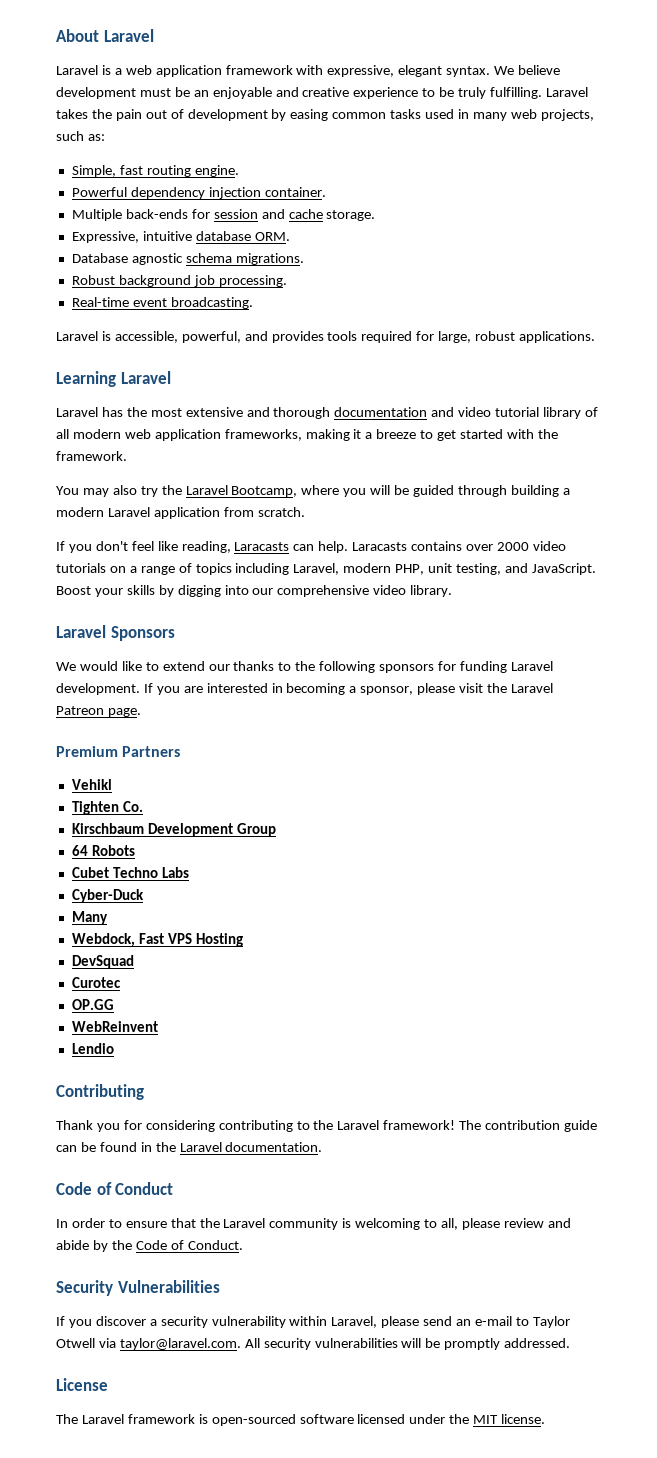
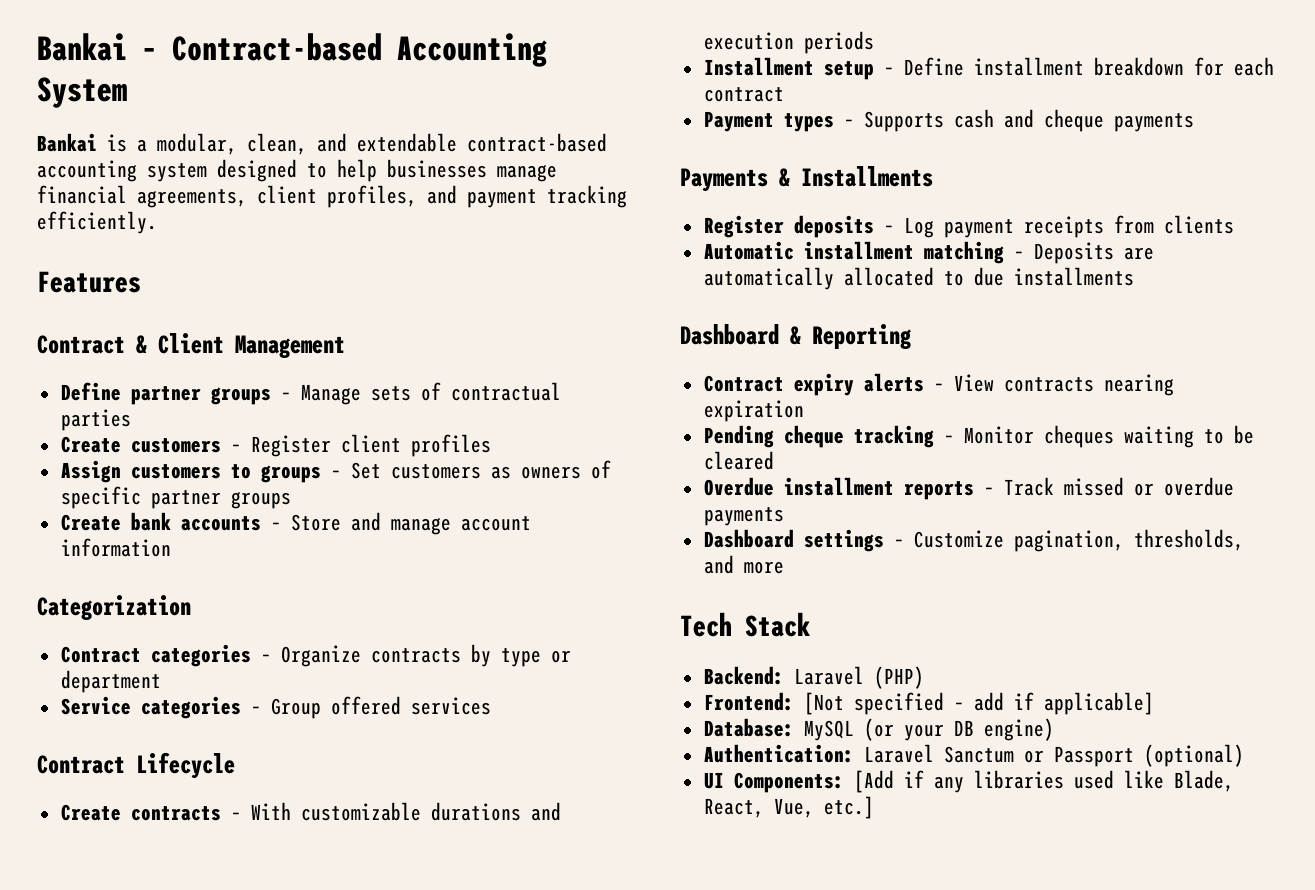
- About Laravel
- Laravel is a web application framework with expressive, elegant syntax. We believe development must be an enjoyable and creative experience to be truly fulfilling. Laravel takes the pain out of development by easing common tasks used in many web projects, such as:
- Simple, fast routing engine.
- Powerful dependency injection container.
- Multiple back-ends for session and cache storage.
- Expressive, intuitive database ORM.
- Database agnostic schema migrations.
- Robust background job processing.
- Real-time event broadcasting.
- Laravel is accessible, powerful, and provides tools required for large, robust applications.
- Learning Laravel
- Laravel has the most extensive and thorough documentation and video tutorial library of all modern web application frameworks, making it a breeze to get started with the framework.
- You may also try the Laravel Bootcamp, where you will be guided through building a modern Laravel application from scratch.
- If you don't feel like reading, Laracasts can help. Laracasts contains over 2000 video tutorials on a range of topics including Laravel, modern PHP, unit testing, and JavaScript. Boost your skills by digging into our comprehensive video library.
- Laravel Sponsors
- We would like to extend our thanks to the following sponsors for funding Laravel development. If you are interested in becoming a sponsor, please visit the Laravel Patreon page.
- Premium Partners
- Vehikl
- Tighten Co.
- Kirschbaum Development Group
- 64 Robots
- Cubet Techno Labs
- Cyber-Duck
- Many
- Webdock, Fast VPS Hosting
- DevSquad
- Curotec
- OP.GG
- WebReinvent
- Lendio
- Contributing
- Thank you for considering contributing to the Laravel framework! The contribution guide can be found in the Laravel documentation.
- Code of Conduct
- In order to ensure that the Laravel community is welcoming to all, please review and abide by the Code of Conduct.
- Security Vulnerabilities
- If you discover a security vulnerability within Laravel, please send an e-mail to Taylor Otwell via taylor@laravel.com. All security vulnerabilities will be promptly addressed.
- License
- The Laravel framework is open-sourced software licensed under the MIT license.
+ Bankai – Contract-based Accounting System
+ Bankai is a modular, clean, and extendable contract-based accounting system designed to help businesses manage financial agreements, client profiles, and payment tracking efficiently.
+ Features
+ Contract & Client Management
+ Define partner groups – Manage sets of contractual parties
+ Create customers – Register client profiles
+ Assign customers to groups – Set customers as owners of specific partner groups
+ Create bank accounts – Store and manage account information
+ Categorization
+ Contract categories – Organize contracts by type or department
+ Service categories – Group offered services
+ Contract Lifecycle
+ Create contracts – With customizable durations and execution periods
+ Installment setup – Define installment breakdown for each contract
+ Payment types – Supports cash and cheque payments
+ Payments & Installments
+ Register deposits – Log payment receipts from clients
+ Automatic installment matching – Deposits are automatically allocated to due installments
+ Dashboard & Reporting
+ Contract expiry alerts – View contracts nearing expiration
+ Pending cheque tracking – Monitor cheques waiting to be cleared
+ Overdue installment reports – Track missed or overdue payments
+ Dashboard settings – Customize pagination, thresholds, and more
+ Tech Stack
+ Backend: Laravel (PHP)
+ Frontend: [Not specified – add if applicable]
+ Database: MySQL (or your DB engine)
+ Authentication: Laravel Sanctum or Passport (optional)
+ UI Components: [Add if any libraries used like Blade, React, Vue, etc.]

